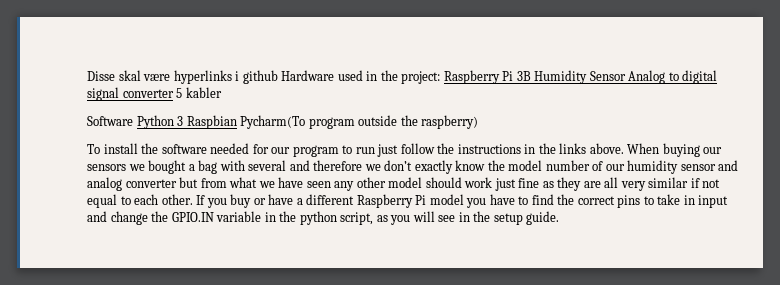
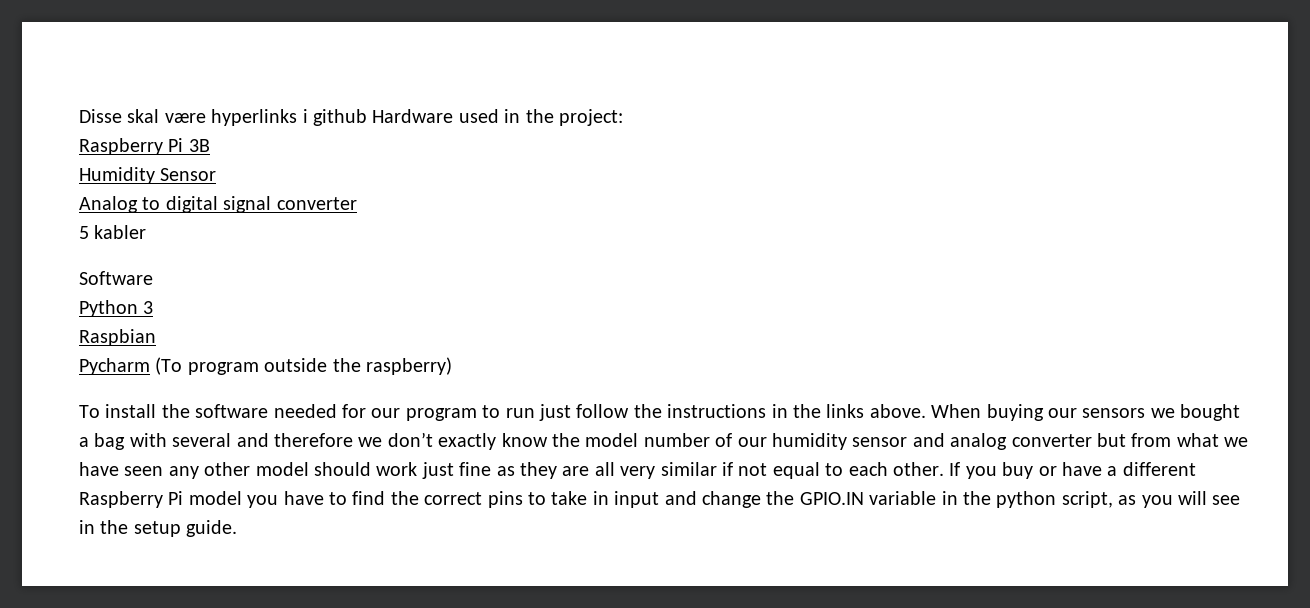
- Disse skal være hyperlinks i github Hardware used in the project: Raspberry Pi 3B Humidity Sensor Analog to digital signal converter 5 kabler
+ Disse skal være hyperlinks i github Hardware used in the project:
+ Raspberry Pi 3B
+ Humidity Sensor
+ Analog to digital signal converter
+ 5 kabler
- Software Python 3 Raspbian Pycharm(To program outside the raspberry)
+ Software
+ Python 3
+ Raspbian
+ Pycharm (To program outside the raspberry)

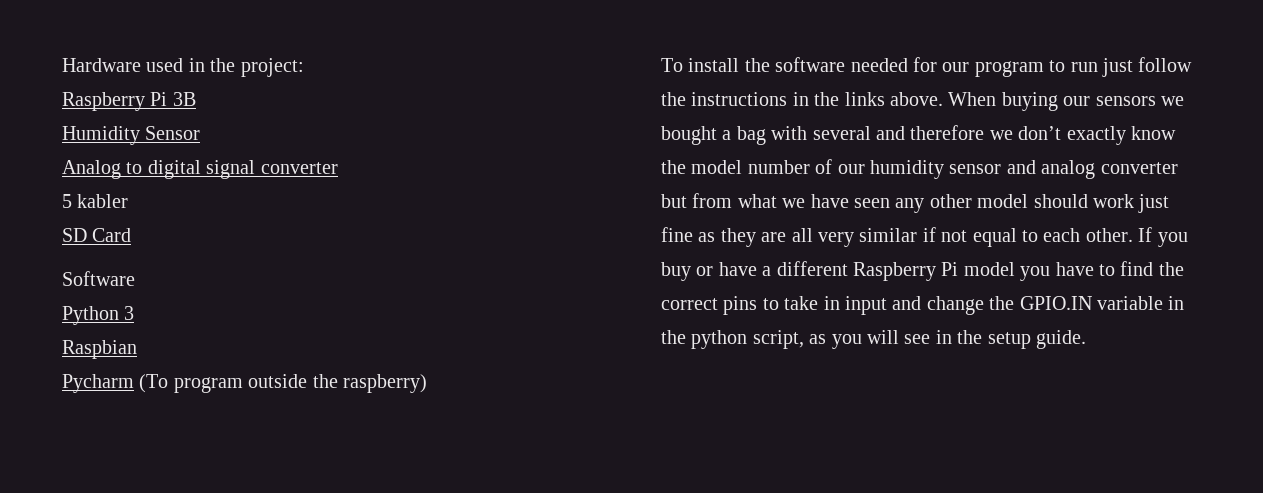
- Disse skal være hyperlinks i github Hardware used in the project:
+ Hardware used in the project:
+ SD Card

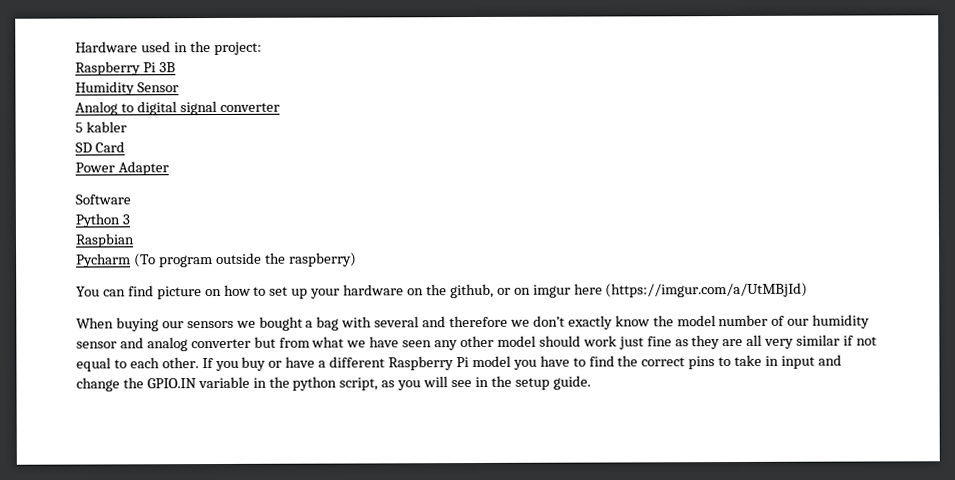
+ Power Adapter
- To install the software needed for our program to run just follow the instructions in the links above. When buying our sensors we bought a bag with several and therefore we don’t exactly know the model number of our humidity sensor and analog converter but from what we have seen any other model should work just fine as they are all very similar if not equal to each other.
+ You can find picture on how to set up your hardware on the github, or on imgur here (https://imgur.com/a/UtMBjId)
+ When buying our sensors we bought a bag with several and therefore we don’t exactly know the model number of our humidity sensor and analog converter but from what we have seen any other model should work just fine as they are all very similar if not equal to each other.

